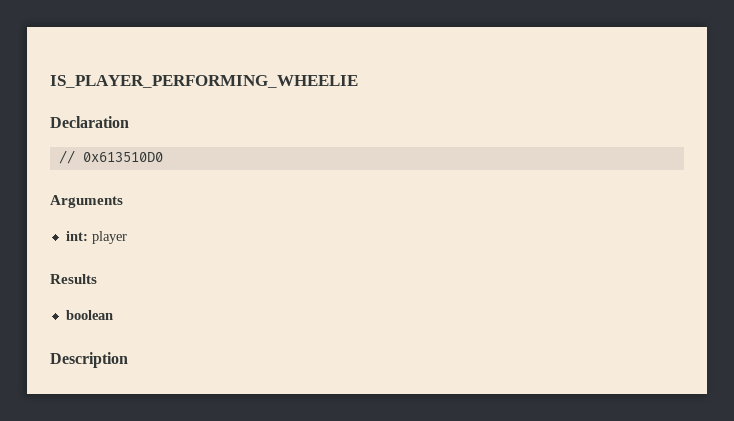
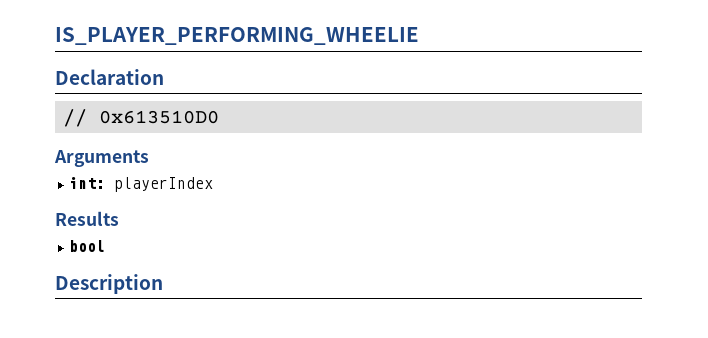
- int: player
+ int: playerIndex
- boolean
+ bool

